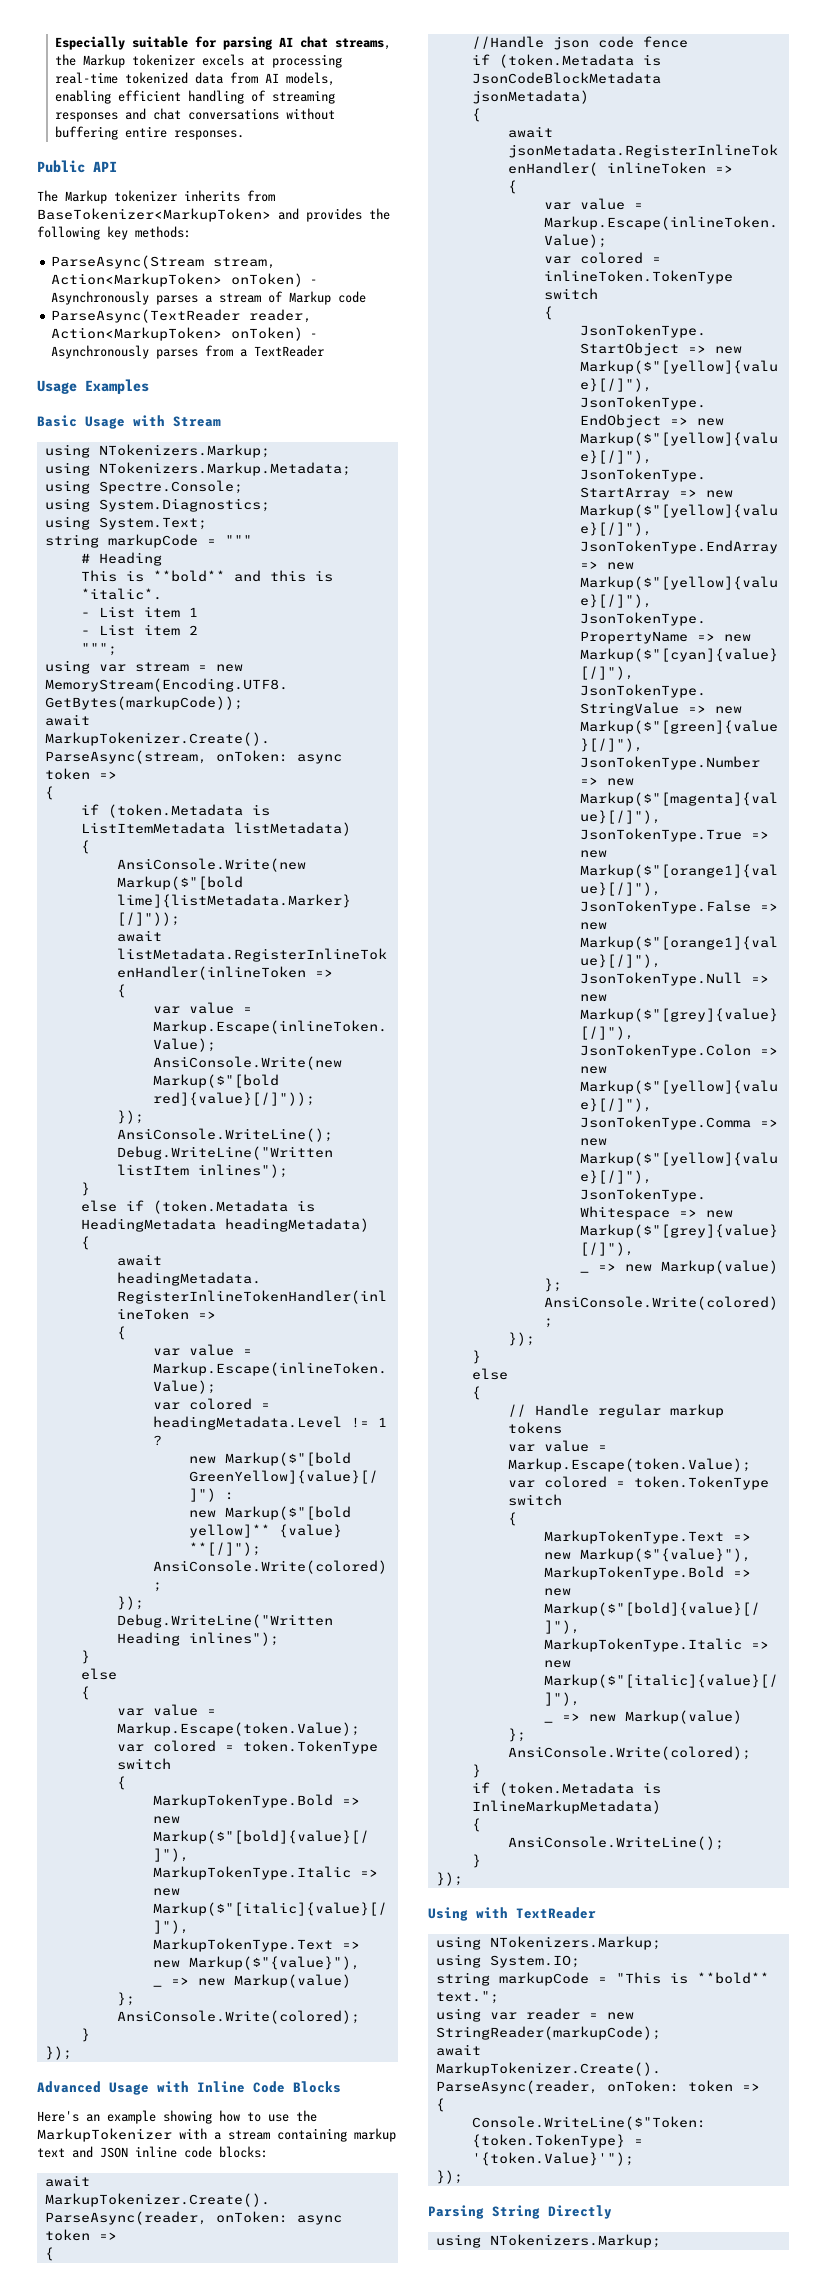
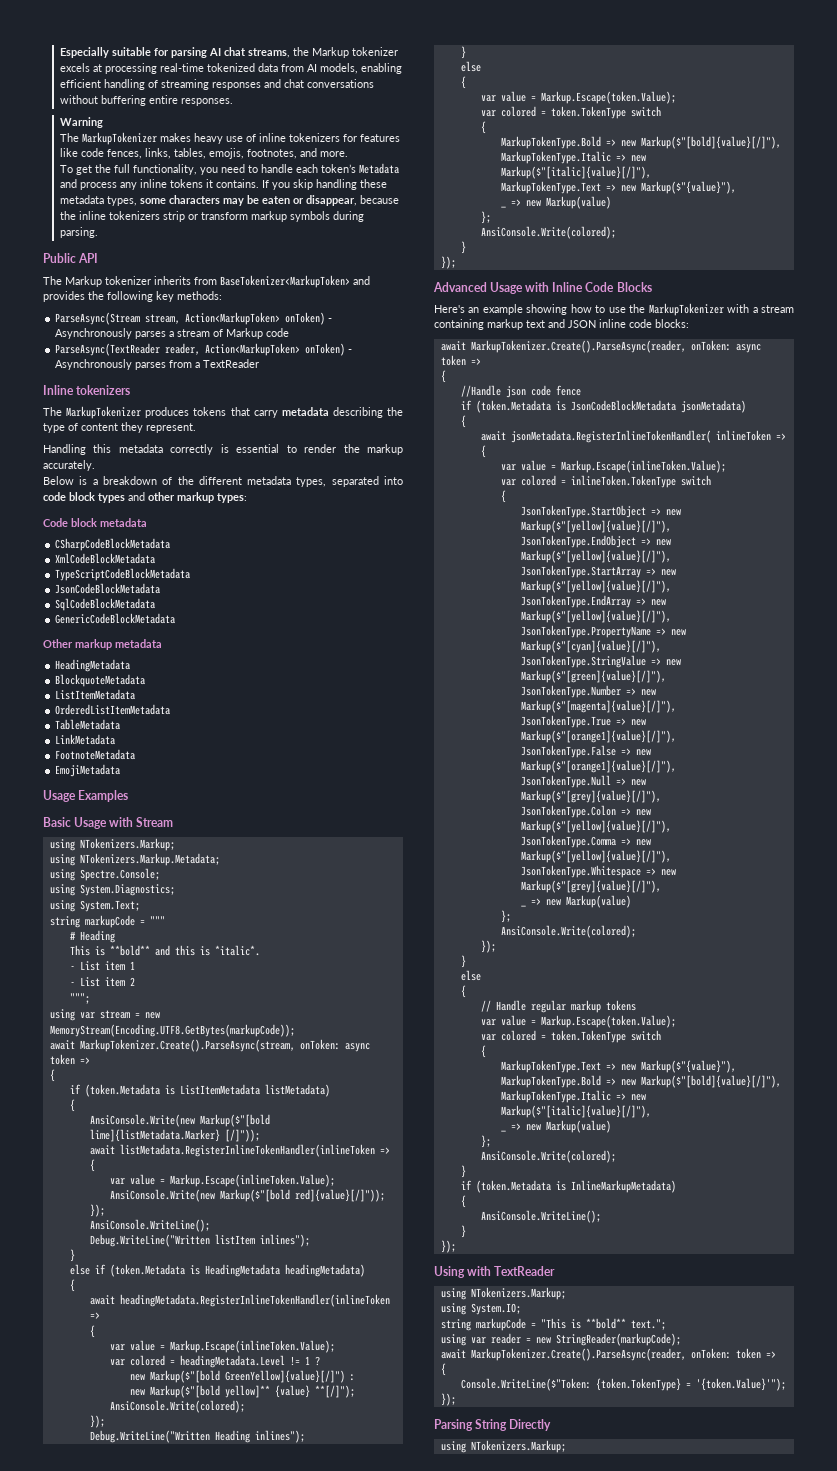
+ Warning
+ The MarkupTokenizer makes heavy use of inline tokenizers for features like code fences, links, tables, emojis, footnotes, and more.
+ To get the full functionality, you need to handle each token’s Metadata and process any inline tokens it contains. If you skip handling these metadata types, some characters may be eaten or disappear, because the inline tokenizers strip or transform markup symbols during parsing.
+ Inline tokenizers
+ The MarkupTokenizer produces tokens that carry metadata describing the type of content they represent.
+ Handling this metadata correctly is essential to render the markup accurately.
+ Below is a breakdown of the different metadata types, separated into code block types and other markup types:
+ Code block metadata
+ CSharpCodeBlockMetadata
+ XmlCodeBlockMetadata
+ TypeScriptCodeBlockMetadata
+ JsonCodeBlockMetadata
+ SqlCodeBlockMetadata
+ GenericCodeBlockMetadata
+ Other markup metadata
+ HeadingMetadata
+ BlockquoteMetadata
+ ListItemMetadata
+ OrderedListItemMetadata
+ TableMetadata
+ LinkMetadata
+ FootnoteMetadata
+ EmojiMetadata

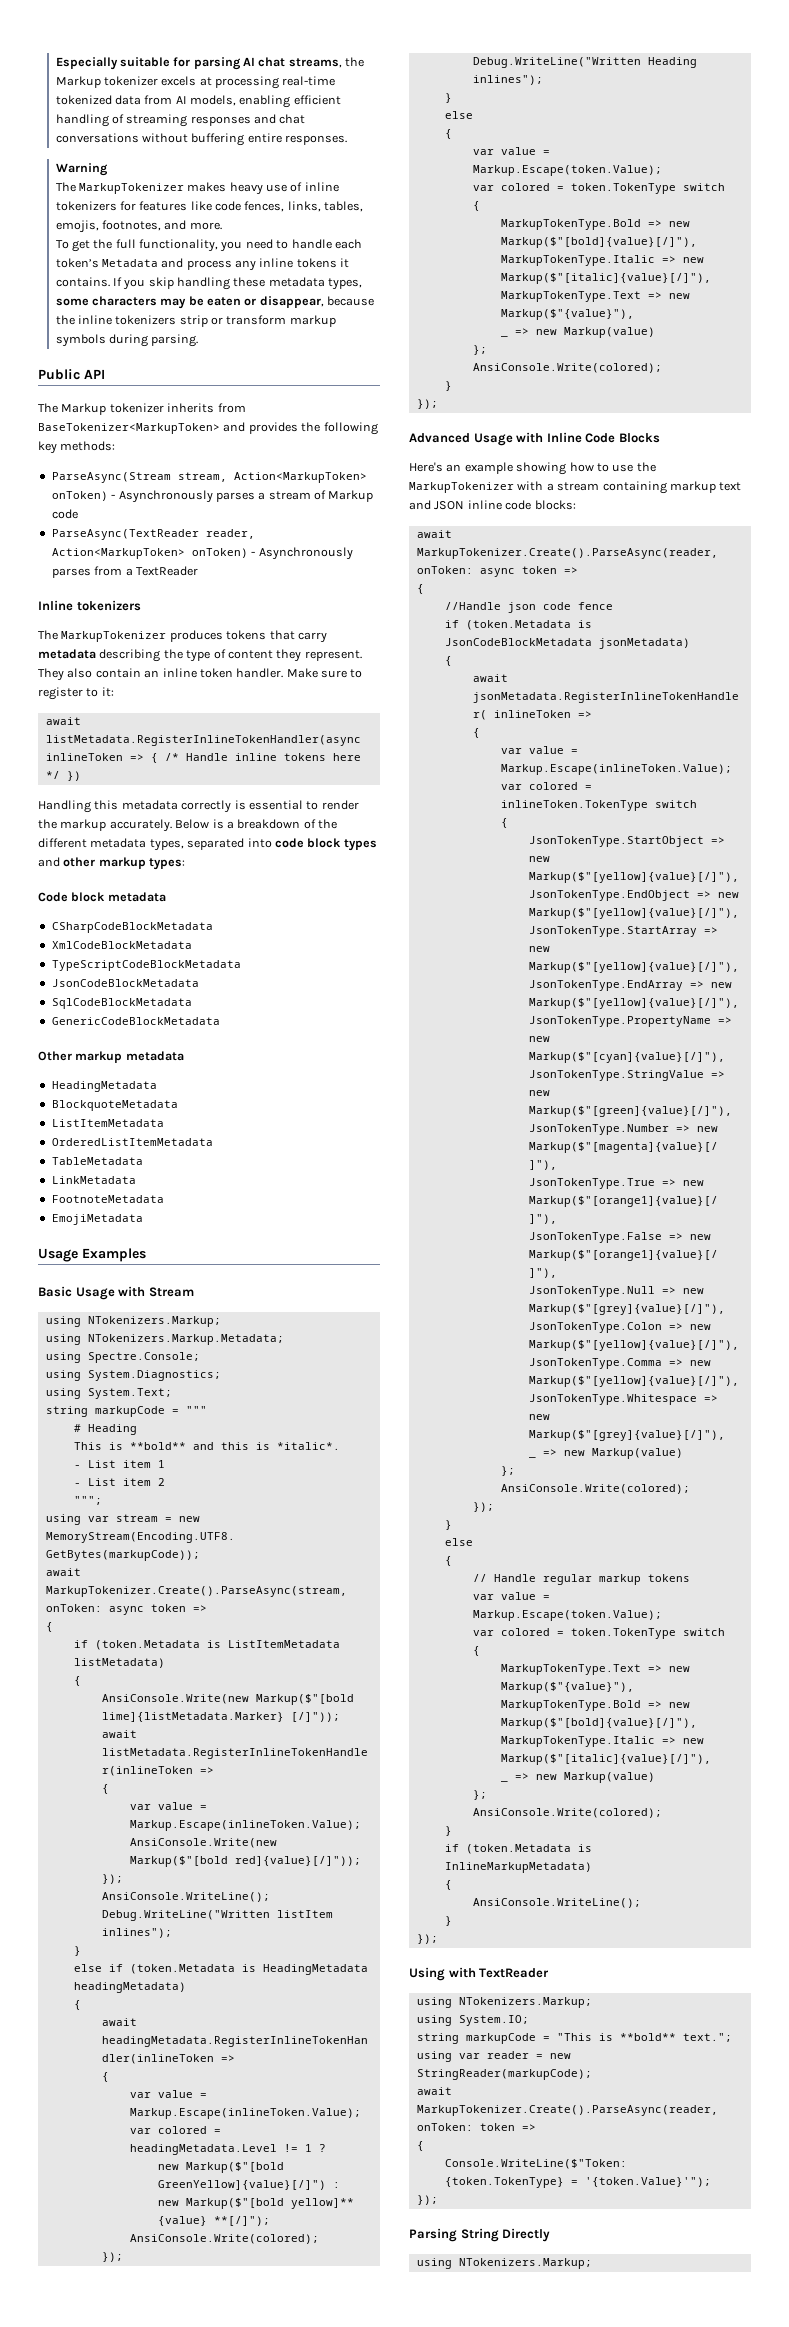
+ They also contain an inline token handler. Make sure to register to it:
+ await listMetadata.RegisterInlineTokenHandler(async inlineToken => { /* Handle inline tokens here */ })
- Handling this metadata correctly is essential to render the markup accurately.
- Below is a breakdown of the different metadata types, separated into code block types and other markup types:
+ Handling this metadata correctly is essential to render the markup accurately. Below is a breakdown of the different metadata types, separated into code block types and other markup types:

